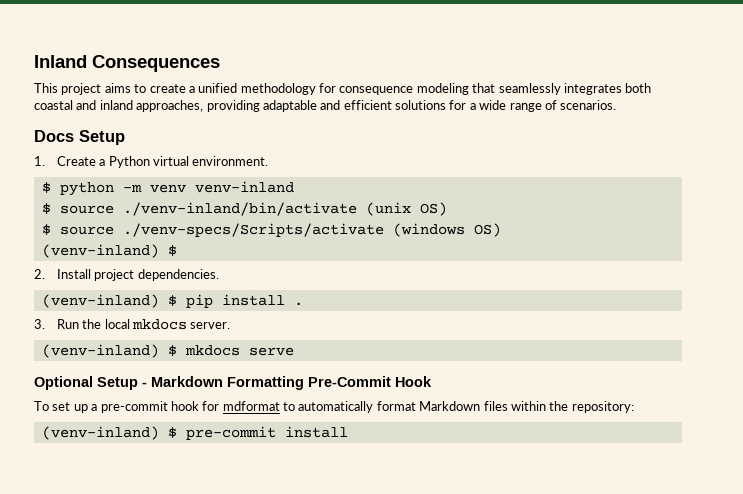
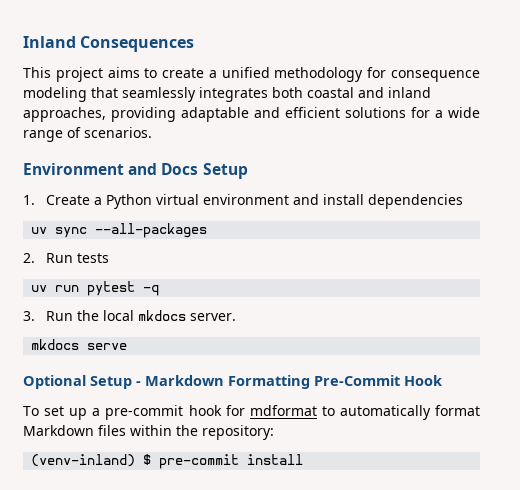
- Docs Setup
+ Environment and Docs Setup
- 1. Create a Python virtual environment.
- $ python -m venv venv-inland
- $ source ./venv-inland/bin/activate (unix OS)
- $ source ./venv-specs/Scripts/activate (windows OS)
- (venv-inland) $
- 2. Install project dependencies.
- (venv-inland) $ pip install .
+ 1. Create a Python virtual environment and install dependencies
+ uv sync --all-packages
+ 2. Run tests
+ uv run pytest -q
- (venv-inland) $ mkdocs serve
+ mkdocs serve

